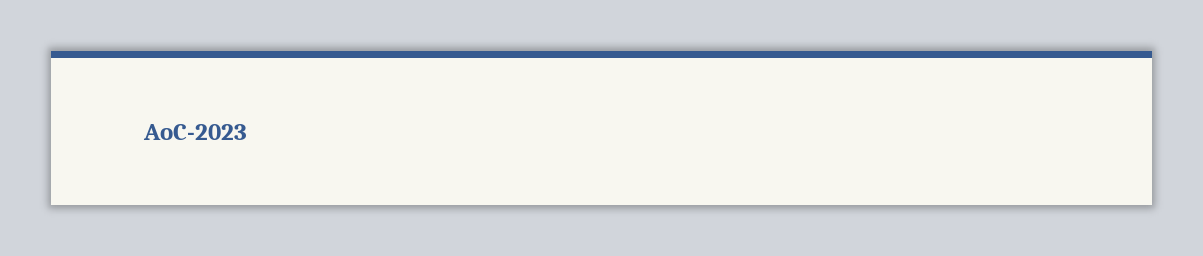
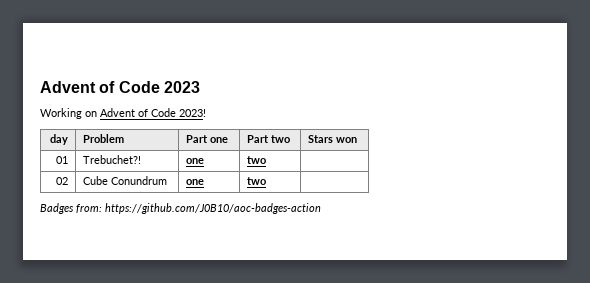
- AoC-2023
+ Advent of Code 2023
+ Working on Advent of Code 2023!
+ day | Problem | Part one | Part two | Stars won
+ 01 | Trebuchet?! | one | two |
+ 02 | Cube Conundrum | one | two |
+ Badges from: https://github.com/J0B10/aoc-badges-action

